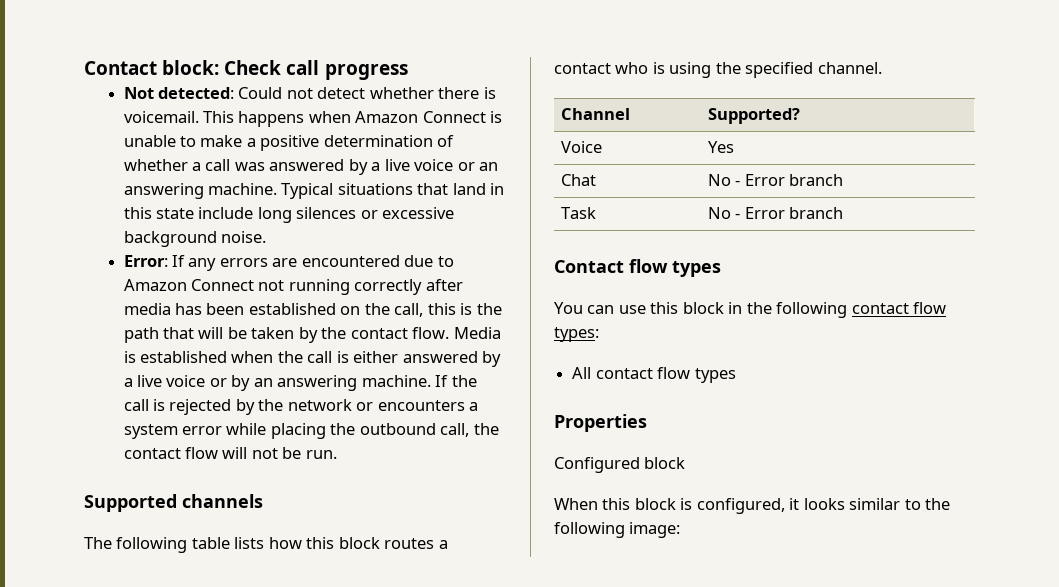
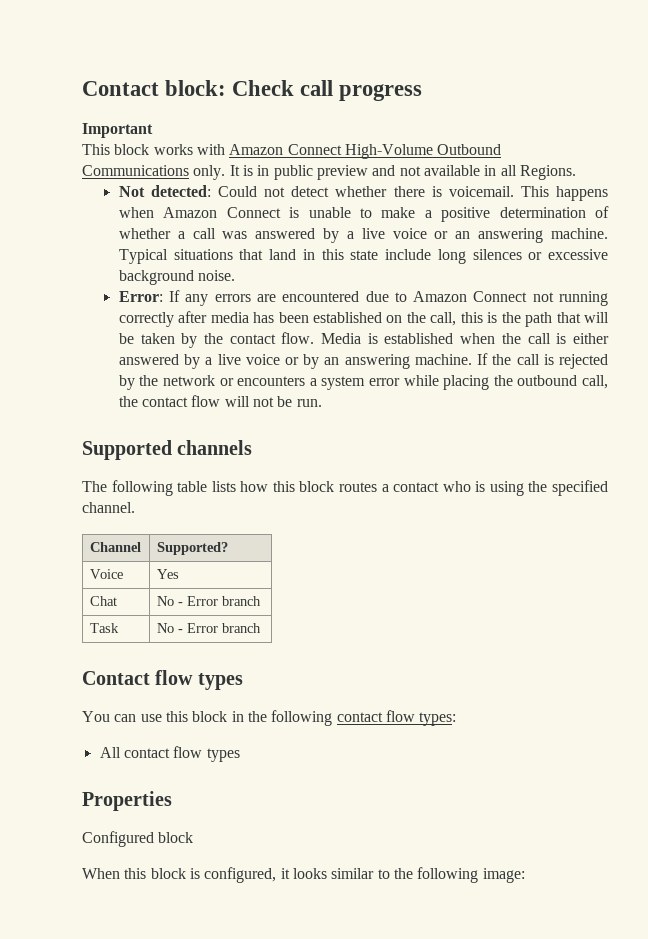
+ Important
+ This block works with Amazon Connect High-Volume Outbound Communications only. It is in public preview and not available in all Regions.

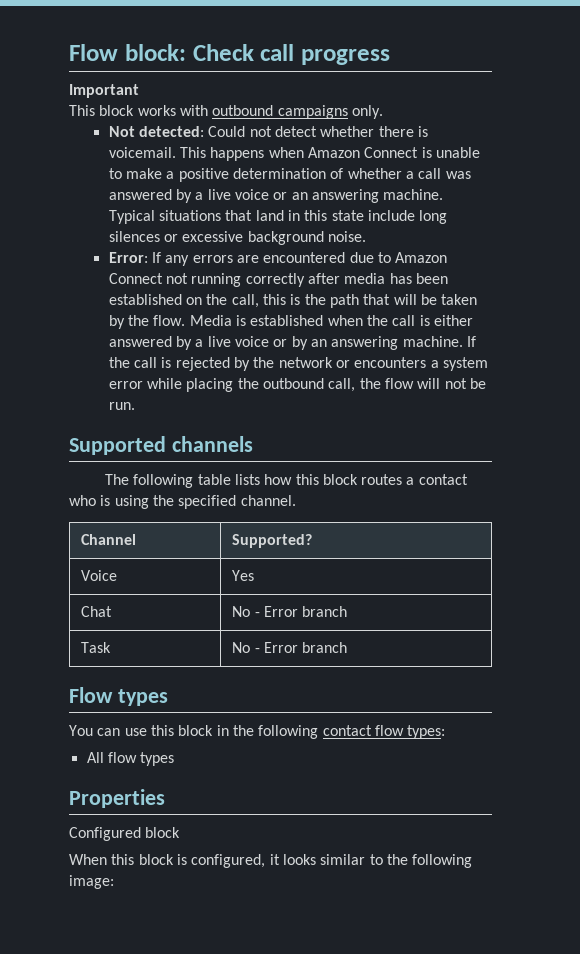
- Contact block: Check call progress
+ Flow block: Check call progress
- This block works with Amazon Connect High-Volume Outbound Communications only. It is in public preview and not available in all Regions.
+ This block works with outbound campaigns only.
- Error: If any errors are encountered due to Amazon Connect not running correctly after media has been established on the call, this is the path that will be taken by the contact flow.
+ Error: If any errors are encountered due to Amazon Connect not running correctly after media has been established on the call, this is the path that will be taken by the flow.
- If the call is rejected by the network or encounters a system error while placing the outbound call, the contact flow will not be run.
+ If the call is rejected by the network or encounters a system error while placing the outbound call, the flow will not be run.
- Contact flow types
+ Flow types
- All contact flow types
+ All flow types

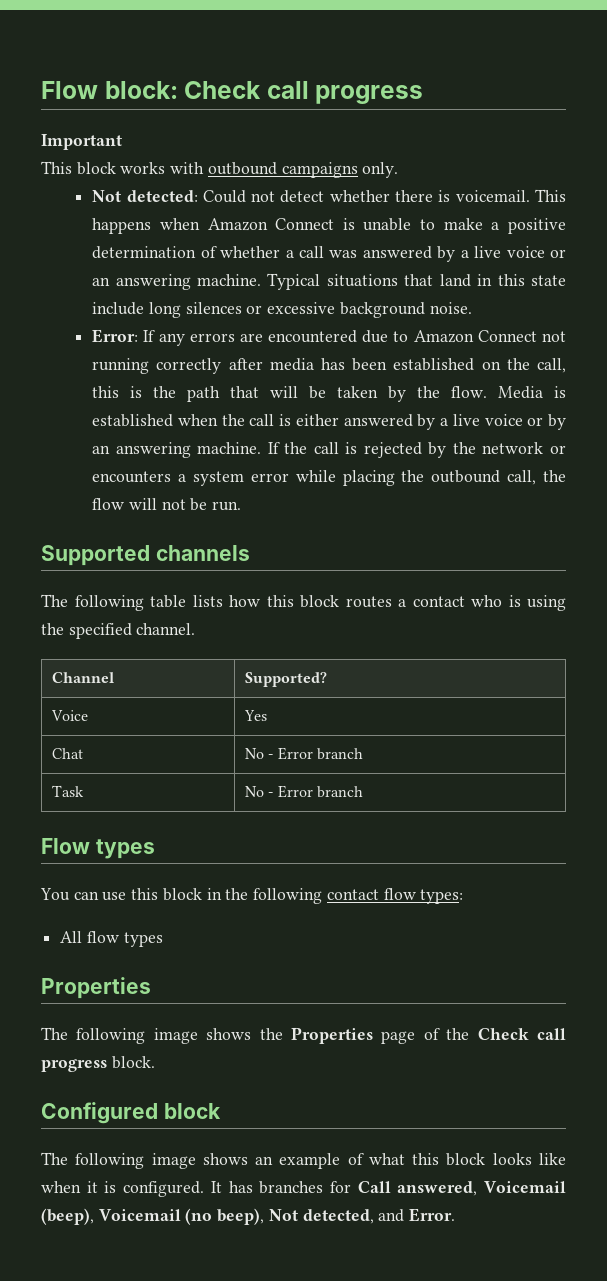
+ The following image shows the Properties page of the Check call progress block.
  Configured block
- When this block is configured, it looks similar to the following image:
+ The following image shows an example of what this block looks like when it is configured. It has branches for Call answered, Voicemail (beep), Voicemail (no beep), Not detected, and Error.

